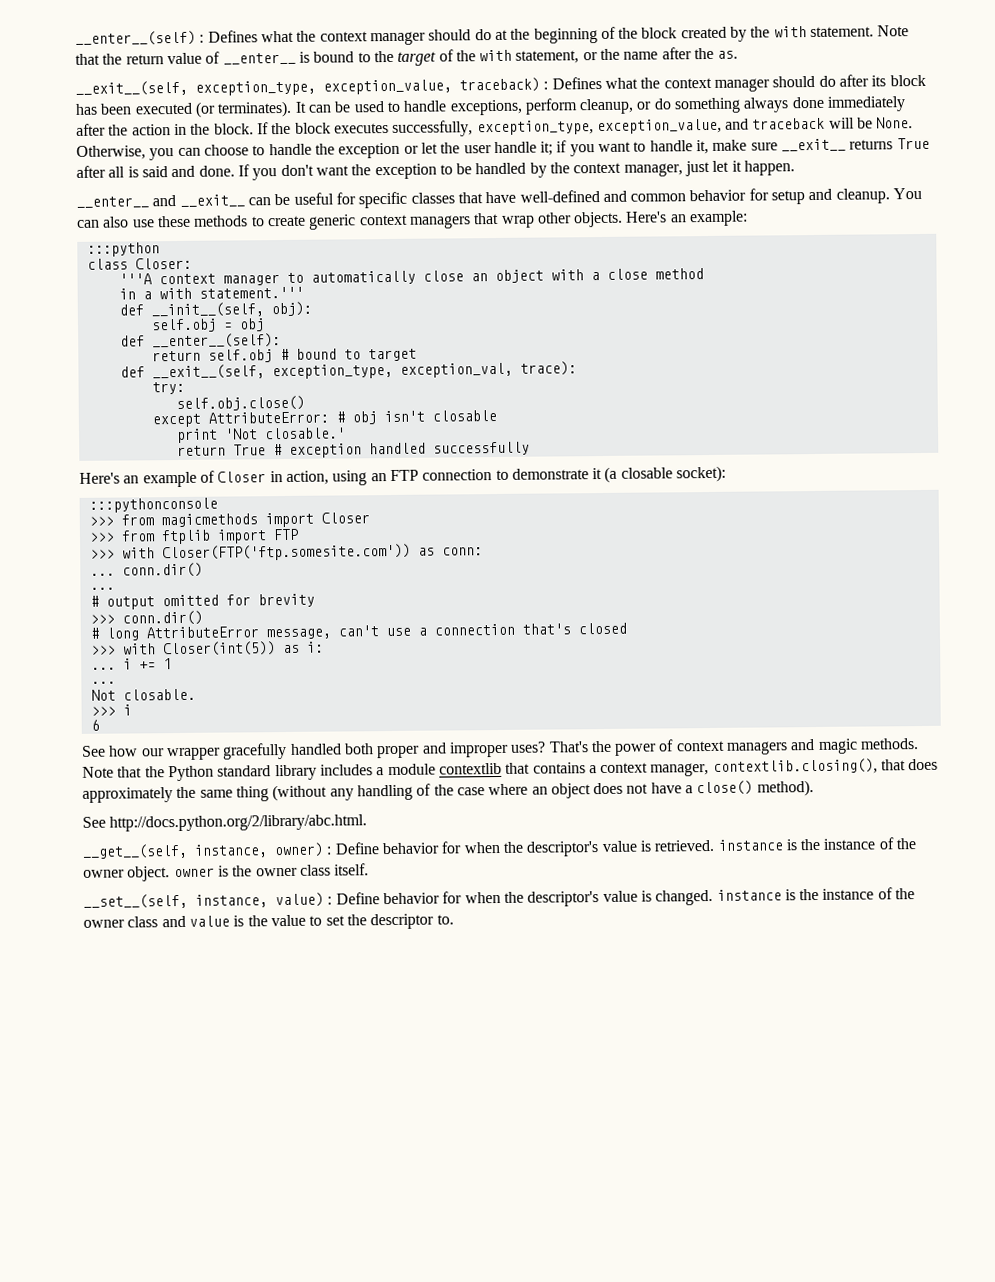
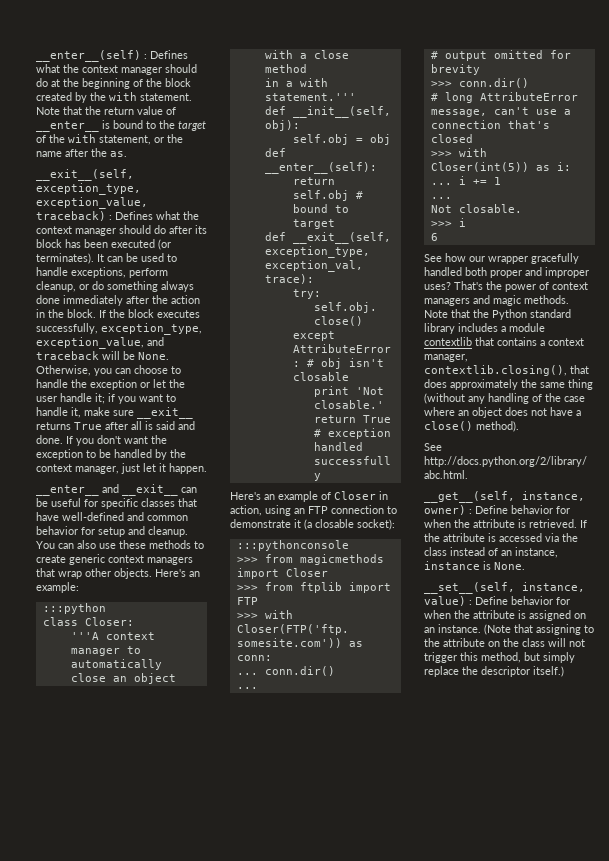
- __get__(self, instance, owner) : Define behavior for when the descriptor's value is retrieved. instance is the instance of the owner object. owner is the owner class itself.
+ __get__(self, instance, owner) : Define behavior for when the attribute is retrieved. If the attribute is accessed via the class instead of an instance, instance is None.
- __set__(self, instance, value) : Define behavior for when the descriptor's value is changed. instance is the instance of the owner class and value is the value to set the descriptor to.
+ __set__(self, instance, value) : Define behavior for when the attribute is assigned on an instance. (Note that assigning to the attribute on the class will not trigger this method, but simply replace the descriptor itself.)

